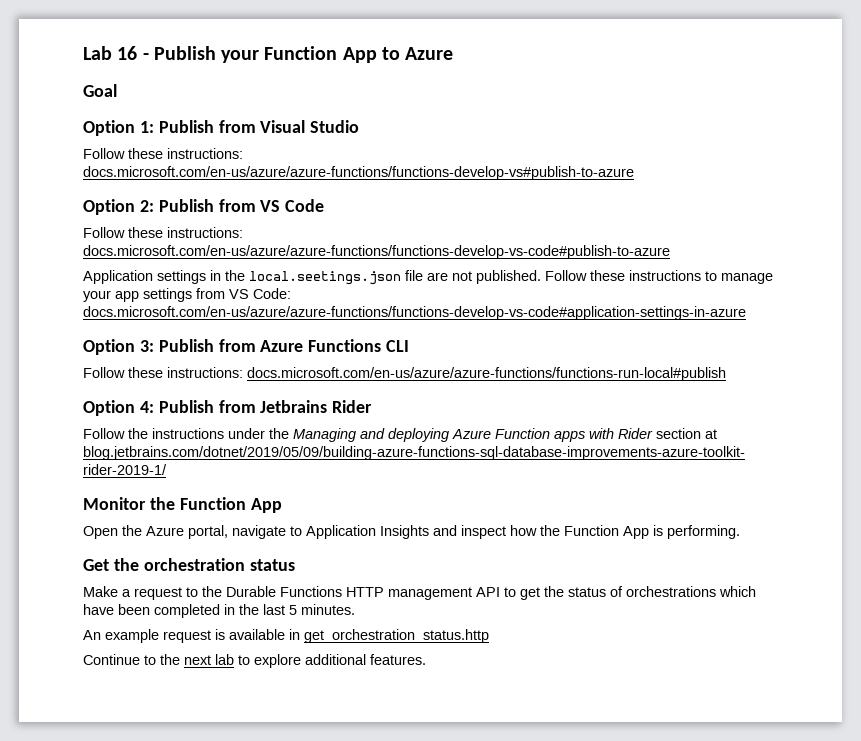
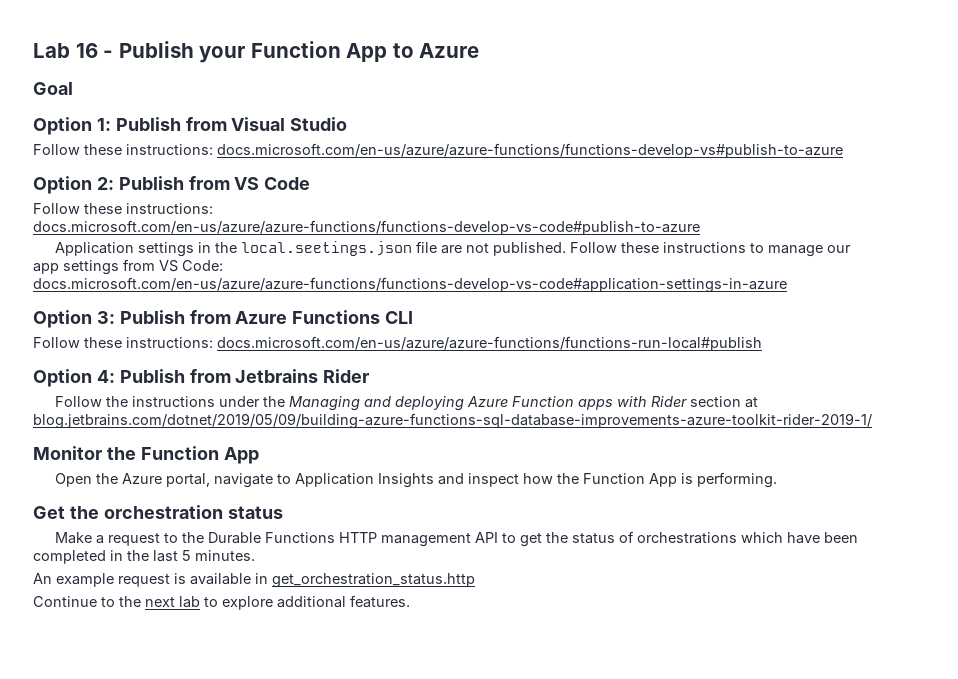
- Follow these instructions to manage your app settings from VS Code: docs.microsoft.com/en-us/azure/azure-functions/functions-develop-vs-code#application-settings-in-azure
+ Follow these instructions to manage our app settings from VS Code: docs.microsoft.com/en-us/azure/azure-functions/functions-develop-vs-code#application-settings-in-azure

